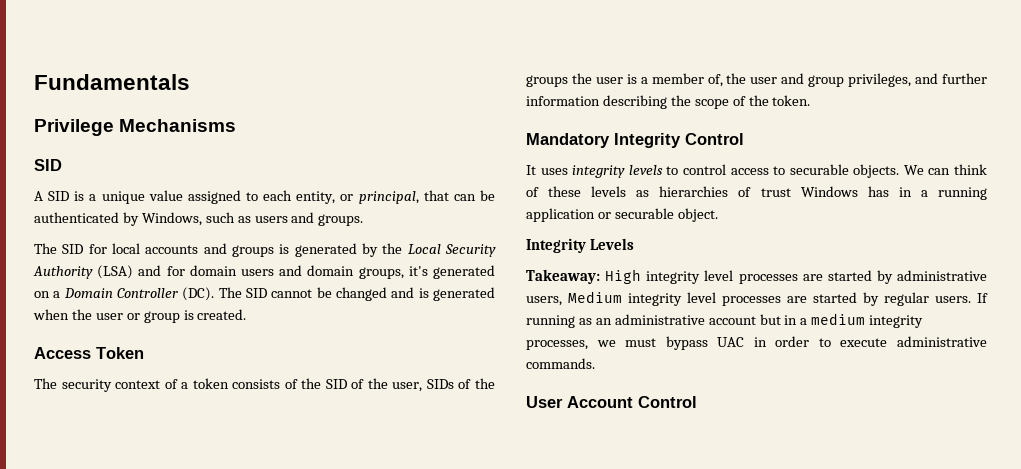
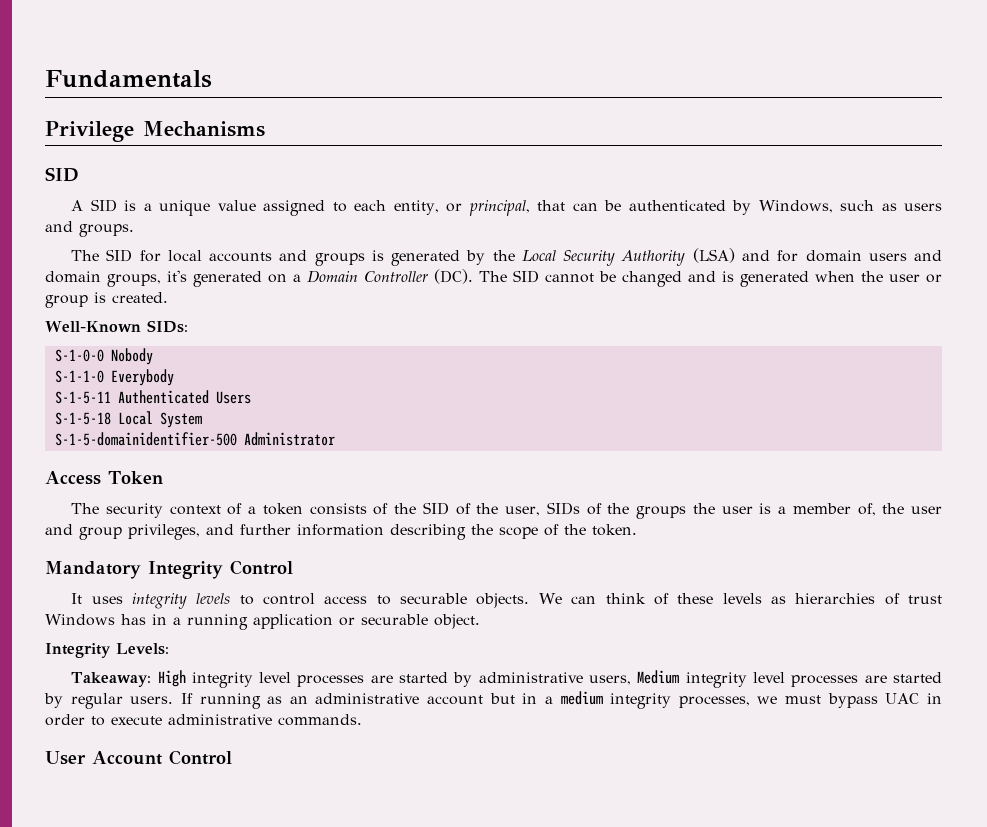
+ Well-Known SIDs:
+ S-1-0-0 Nobody
+ S-1-1-0 Everybody
+ S-1-5-11 Authenticated Users
+ S-1-5-18 Local System
+ S-1-5-domainidentifier-500 Administrator
- Integrity Levels
+ Integrity Levels:

